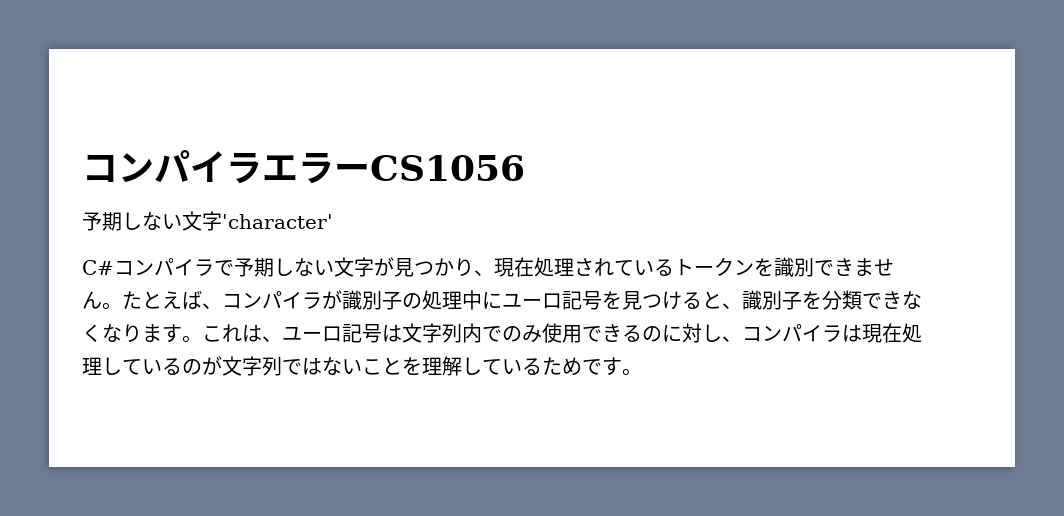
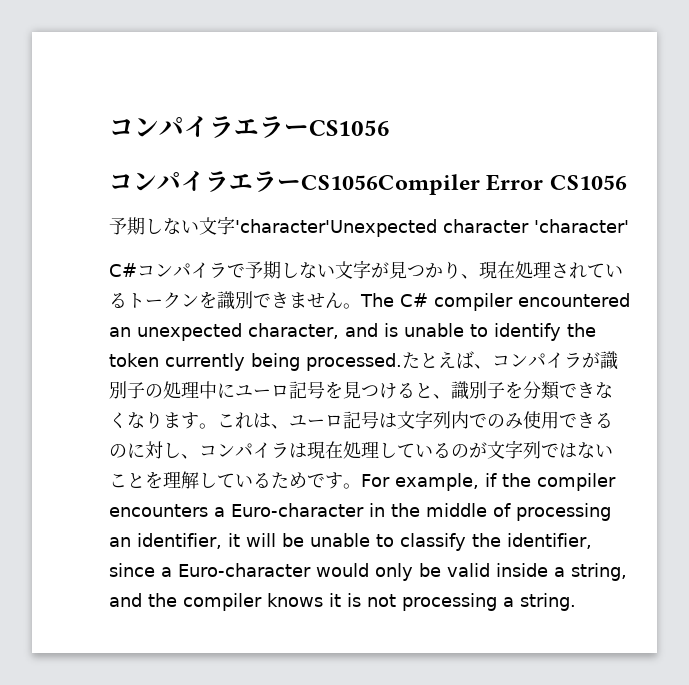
- 予期しない文字'character'
+ コンパイラエラーCS1056Compiler Error CS1056
+ 予期しない文字'character'Unexpected character 'character'
+ The C# compiler encountered an unexpected character, and is unable to identify the token currently being processed.
+ For example, if the compiler encounters a Euro-character in the middle of processing an identifier, it will be unable to classify the identifier, since a Euro-character would only be valid inside a string, and the compiler knows it is not processing a string.

